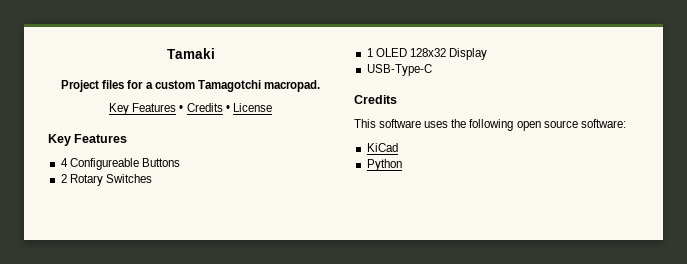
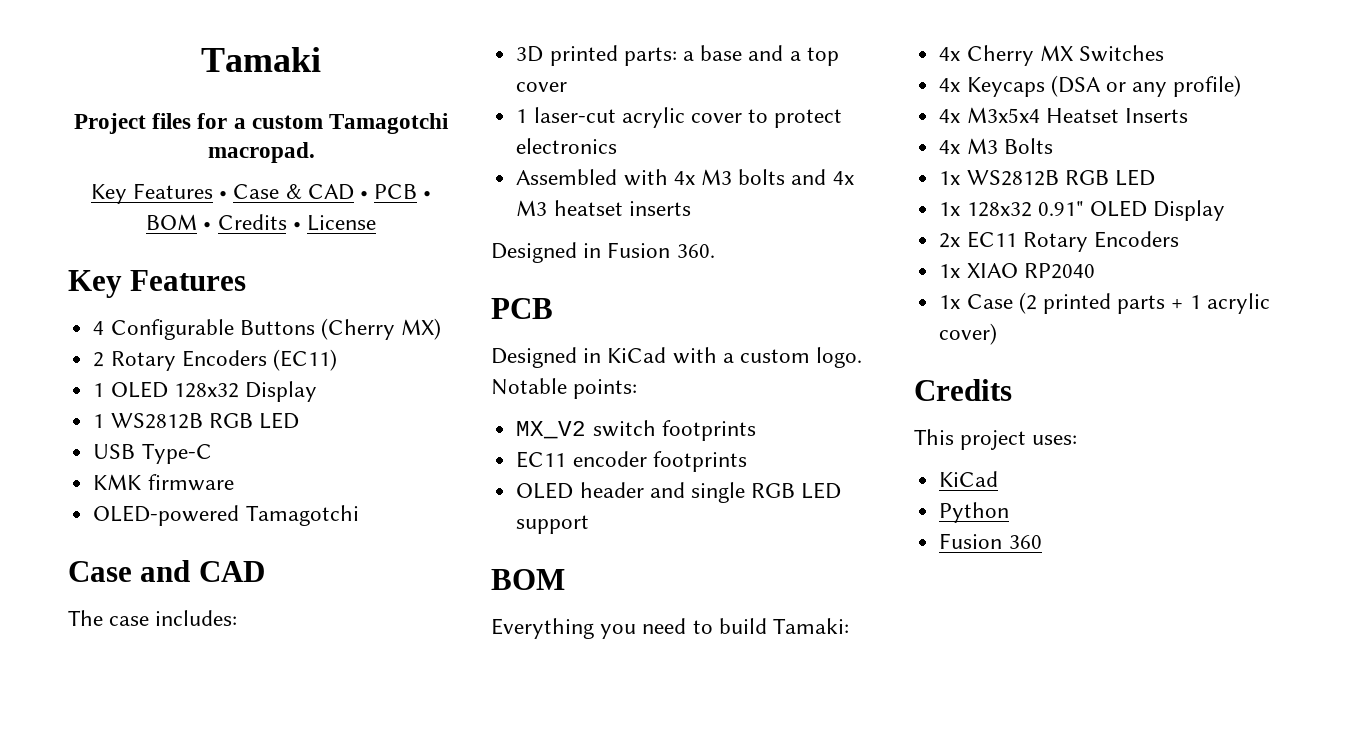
- Key Features • Credits • License
+ Key Features • Case & CAD • PCB • BOM • Credits • License
- 4 Configureable Buttons
+ 4 Configurable Buttons (Cherry MX)
- 2 Rotary Switches
+ 2 Rotary Encoders (EC11)
- USB-Type-C
+ 1 WS2812B RGB LED
+ USB Type-C
+ KMK firmware
+ OLED-powered Tamagotchi
+ Case and CAD
+ The case includes:
+ 3D printed parts: a base and a top cover
+ 1 laser-cut acrylic cover to protect electronics
+ Assembled with 4x M3 bolts and 4x M3 heatset inserts
+ Designed in Fusion 360.
+ PCB
+ Designed in KiCad with a custom logo. Notable points:
+ MX_V2 switch footprints
+ EC11 encoder footprints
+ OLED header and single RGB LED support
+ BOM
+ Everything you need to build Tamaki:
+ 4x Cherry MX Switches
+ 4x Keycaps (DSA or any profile)
+ 4x M3x5x4 Heatset Inserts
+ 4x M3 Bolts
+ 1x WS2812B RGB LED
+ 1x 128x32 0.91" OLED Display
+ 2x EC11 Rotary Encoders
+ 1x XIAO RP2040
+ 1x Case (2 printed parts + 1 acrylic cover)
  Credits
- This software uses the following open source software:
+ This project uses:
+ Fusion 360

